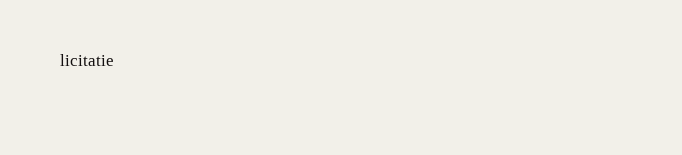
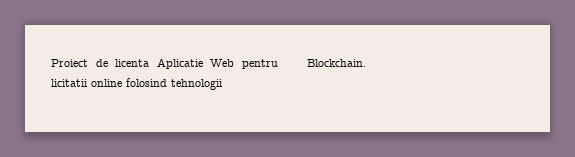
- licitatie
+ Proiect de licenta Aplicatie Web pentru licitatii online folosind tehnologii Blockchain.

